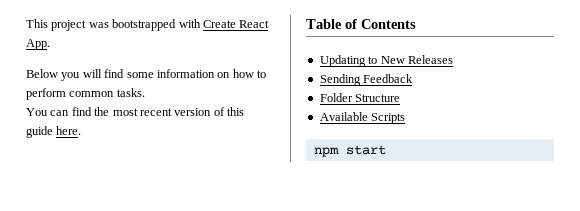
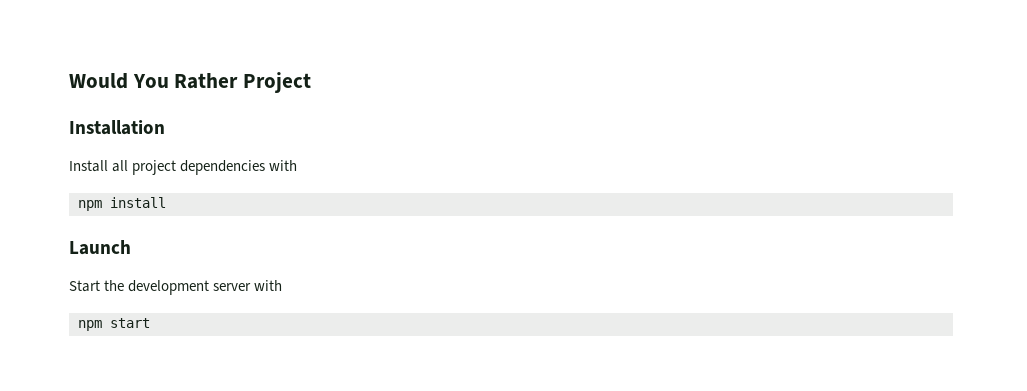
- This project was bootstrapped with Create React App.
- Below you will find some information on how to perform common tasks.
- You can find the most recent version of this guide here.
- Table of Contents
- Updating to New Releases
- Sending Feedback
- Folder Structure
- Available Scripts
+ Would You Rather Project
+ Installation
+ Install all project dependencies with
+ npm install
+ Launch
+ Start the development server with

